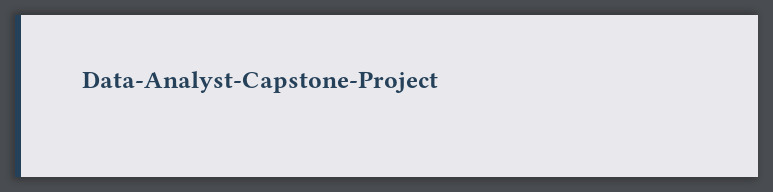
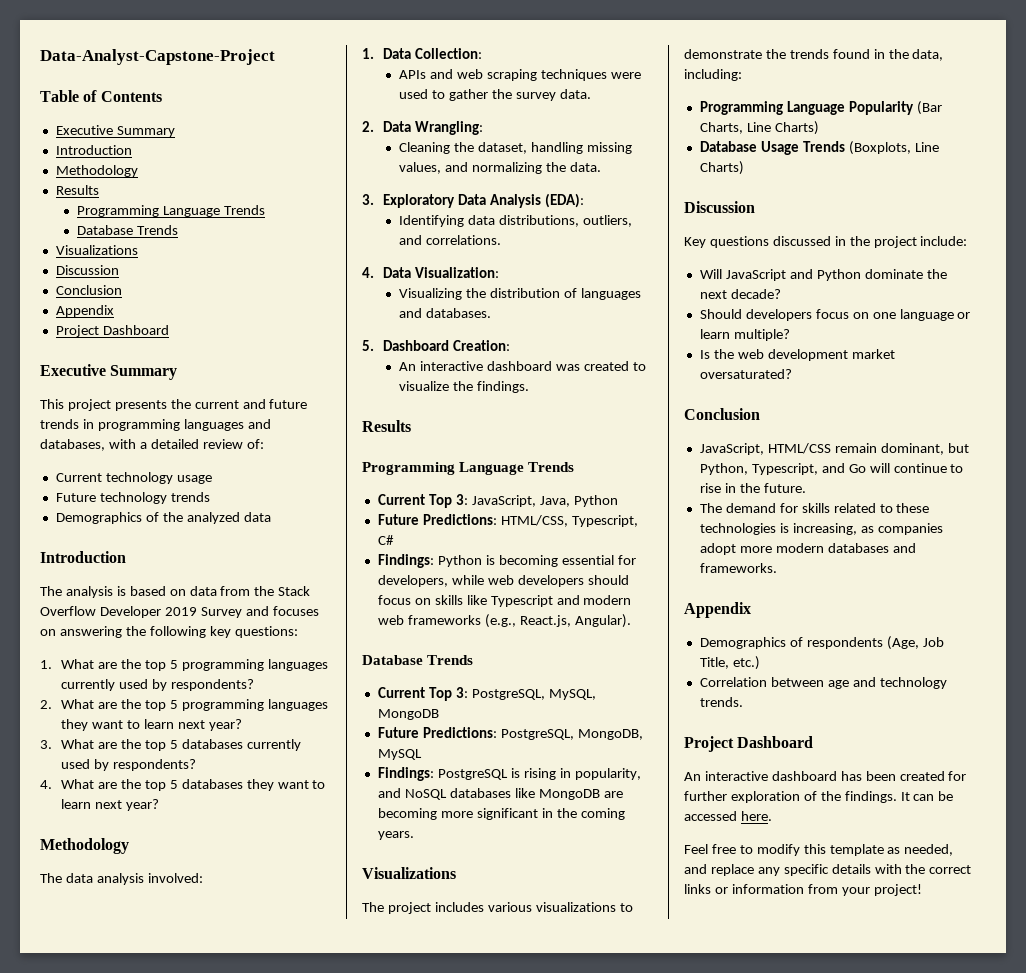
+ Table of Contents
+ Executive Summary
+ Introduction
+ Methodology
+ Results
+ Programming Language Trends
+ Database Trends
+ Visualizations
+ Discussion
+ Conclusion
+ Appendix
+ Project Dashboard
+ Executive Summary
+ This project presents the current and future trends in programming languages and databases, with a detailed review of:
+ Current technology usage
+ Future technology trends
+ Demographics of the analyzed data
+ Introduction
+ The analysis is based on data from the Stack Overflow Developer 2019 Survey and focuses on answering the following key questions:
+ 1. What are the top 5 programming languages currently used by respondents?
+ 2. What are the top 5 programming languages they want to learn next year?
+ 3. What are the top 5 databases currently used by respondents?
+ 4. What are the top 5 databases they want to learn next year?
+ Methodology
+ The data analysis involved:
+ 1. Data Collection:
+ APIs and web scraping techniques were used to gather the survey data.
+ 2. Data Wrangling:
+ Cleaning the dataset, handling missing values, and normalizing the data.
+ 3. Exploratory Data Analysis (EDA):
+ Identifying data distributions, outliers, and correlations.
+ 4. Data Visualization:
+ Visualizing the distribution of languages and databases.
+ 5. Dashboard Creation:
+ An interactive dashboard was created to visualize the findings.
+ Results
+ Programming Language Trends
+ Current Top 3: JavaScript, Java, Python
+ Future Predictions: HTML/CSS, Typescript, C#
+ Findings: Python is becoming essential for developers, while web developers should focus on skills like Typescript and modern web frameworks (e.g., React.js, Angular).
+ Database Trends
+ Current Top 3: PostgreSQL, MySQL, MongoDB
+ Future Predictions: PostgreSQL, MongoDB, MySQL
+ Findings: PostgreSQL is rising in popularity, and NoSQL databases like MongoDB are becoming more significant in the coming years.
+ Visualizations
+ The project includes various visualizations to demonstrate the trends found in the data, including:
+ Programming Language Popularity (Bar Charts, Line Charts)
+ Database Usage Trends (Boxplots, Line Charts)
+ Discussion
+ Key questions discussed in the project include:
+ Will JavaScript and Python dominate the next decade?
+ Should developers focus on one language or learn multiple?
+ Is the web development market oversaturated?
+ Conclusion
+ JavaScript, HTML/CSS remain dominant, but Python, Typescript, and Go will continue to rise in the future.
+ The demand for skills related to these technologies is increasing, as companies adopt more modern databases and frameworks.
+ Appendix
+ Demographics of respondents (Age, Job Title, etc.)
+ Correlation between age and technology trends.
+ Project Dashboard
+ An interactive dashboard has been created for further exploration of the findings. It can be accessed here.
+ Feel free to modify this template as needed, and replace any specific details with the correct links or information from your project!

